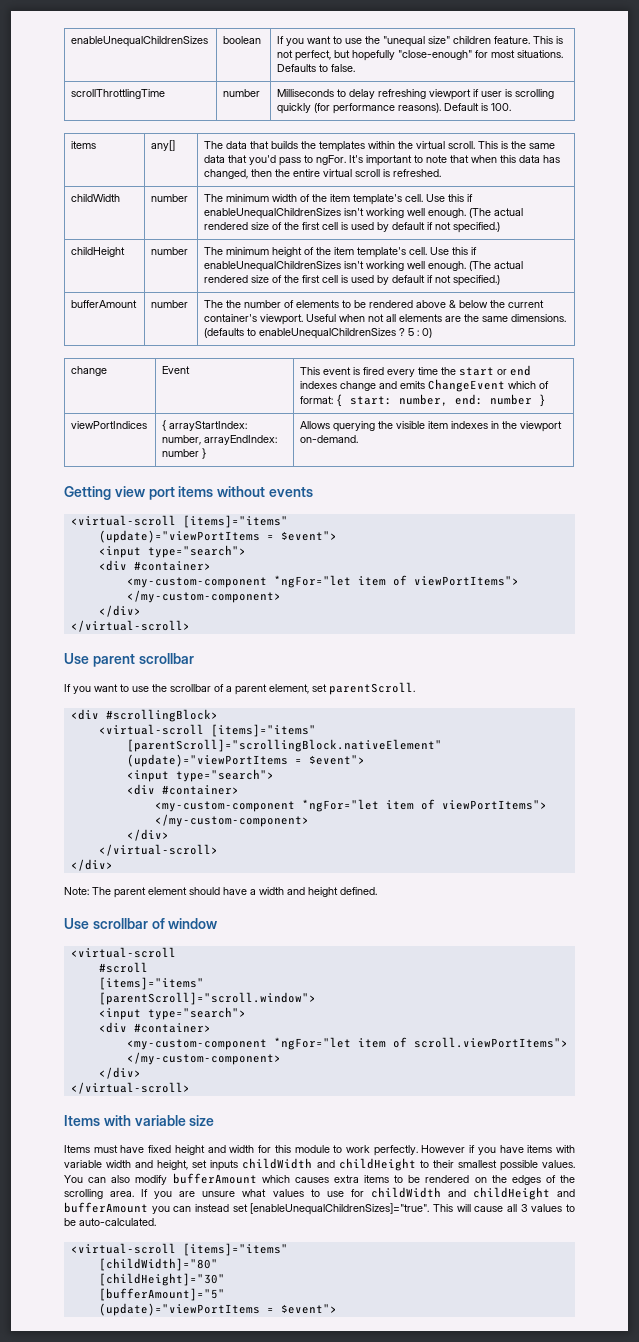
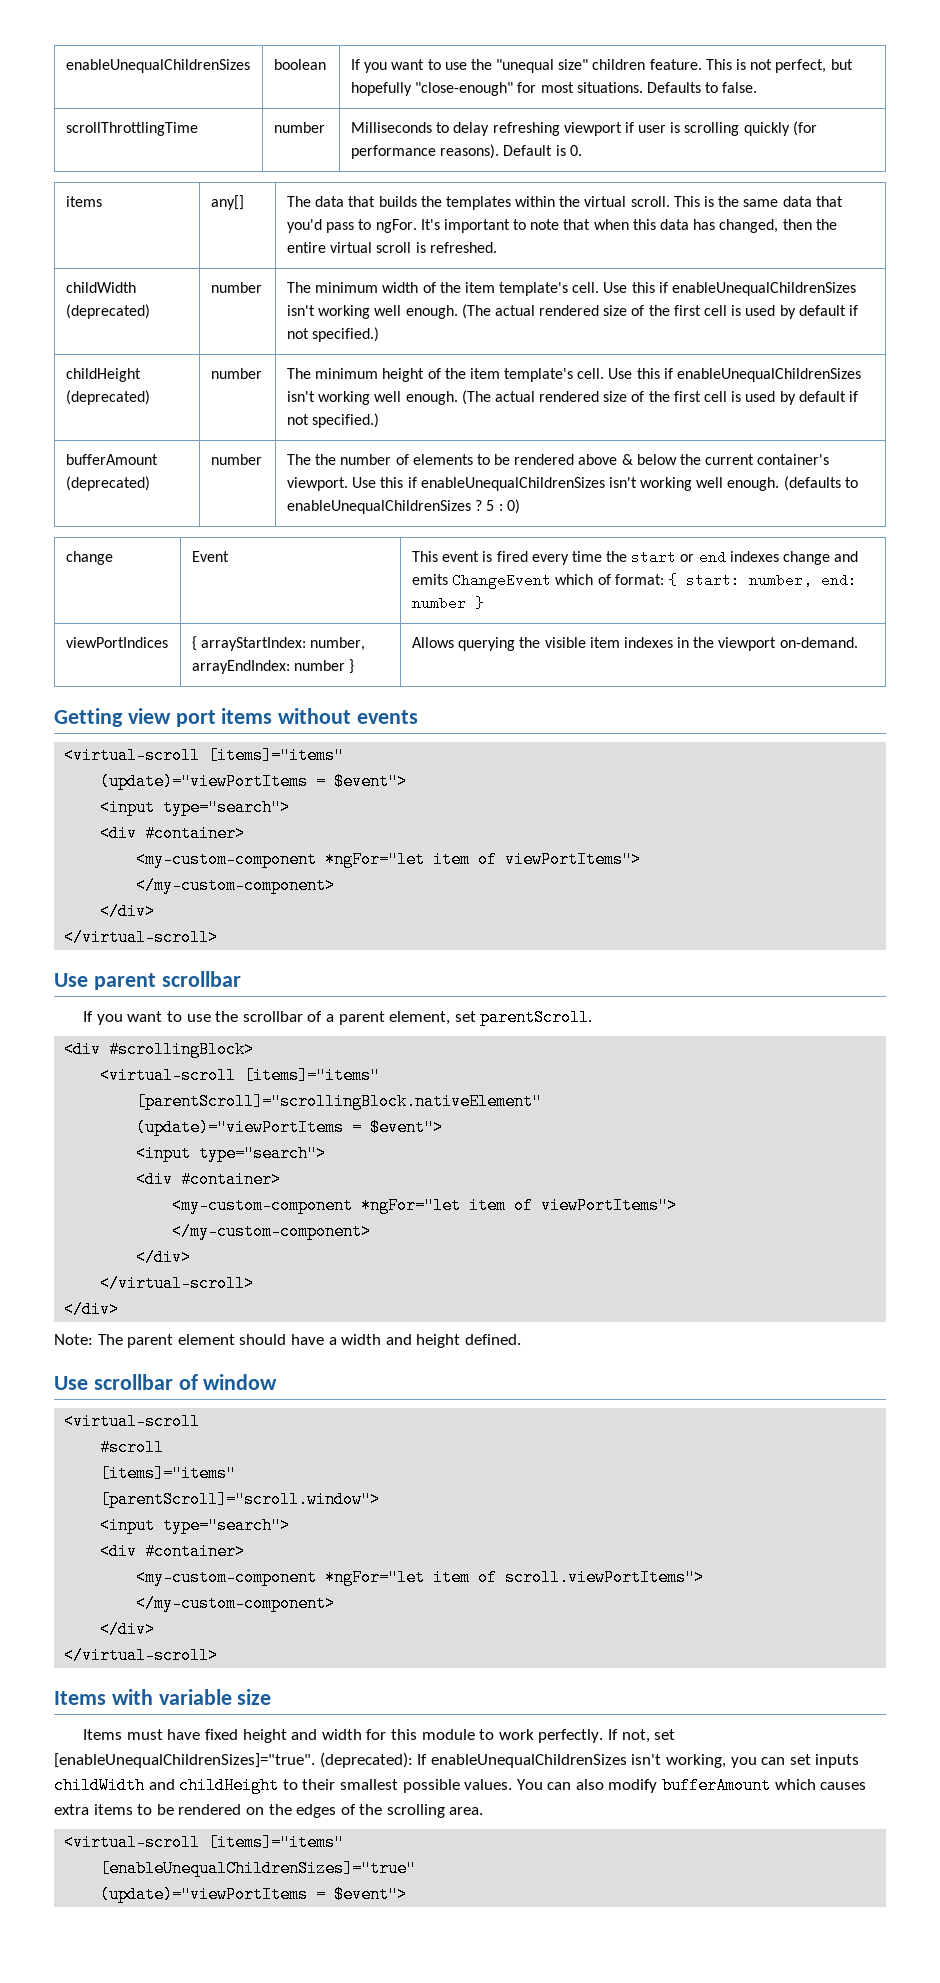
- scrollThrottlingTime | number | Milliseconds to delay refreshing viewport if user is scrolling quickly (for performance reasons). Default is 100.
+ scrollThrottlingTime | number | Milliseconds to delay refreshing viewport if user is scrolling quickly (for performance reasons). Default is 0.
- childWidth | number | The minimum width of the item template's cell. Use this if enableUnequalChildrenSizes isn't working well enough. (The actual rendered size of the first cell is used by default if not specified.)
+ childWidth (deprecated) | number | The minimum width of the item template's cell. Use this if enableUnequalChildrenSizes isn't working well enough. (The actual rendered size of the first cell is used by default if not specified.)
- childHeight | number | The minimum height of the item template's cell. Use this if enableUnequalChildrenSizes isn't working well enough. (The actual rendered size of the first cell is used by default if not specified.)
+ childHeight (deprecated) | number | The minimum height of the item template's cell. Use this if enableUnequalChildrenSizes isn't working well enough. (The actual rendered size of the first cell is used by default if not specified.)
- bufferAmount | number | The the number of elements to be rendered above & below the current container's viewport. Useful when not all elements are the same dimensions. (defaults to enableUnequalChildrenSizes ? 5 : 0)
+ bufferAmount (deprecated) | number | The the number of elements to be rendered above & below the current container's viewport. Use this if enableUnequalChildrenSizes isn't working well enough. (defaults to enableUnequalChildrenSizes ? 5 : 0)
- However if you have items with variable width and height, set inputs childWidth and childHeight to their smallest possible values.
+ If not, set [enableUnequalChildrenSizes]="true". (deprecated): If enableUnequalChildrenSizes isn't working, you can set inputs childWidth and childHeight to their smallest possible values.
- You can also modify bufferAmount which causes extra items to be rendered on the edges of the scrolling area. If you are unsure what values to use for childWidth and childHeight and bufferAmount you can instead set [enableUnequalChildrenSizes]="true". This will cause all 3 values to be auto-calculated.
+ You can also modify bufferAmount which causes extra items to be rendered on the edges of the scrolling area.
  <virtual-scroll [items]="items"
- [childWidth]="80"
- [childHeight]="30"
- [bufferAmount]="5"
+ [enableUnequalChildrenSizes]="true"

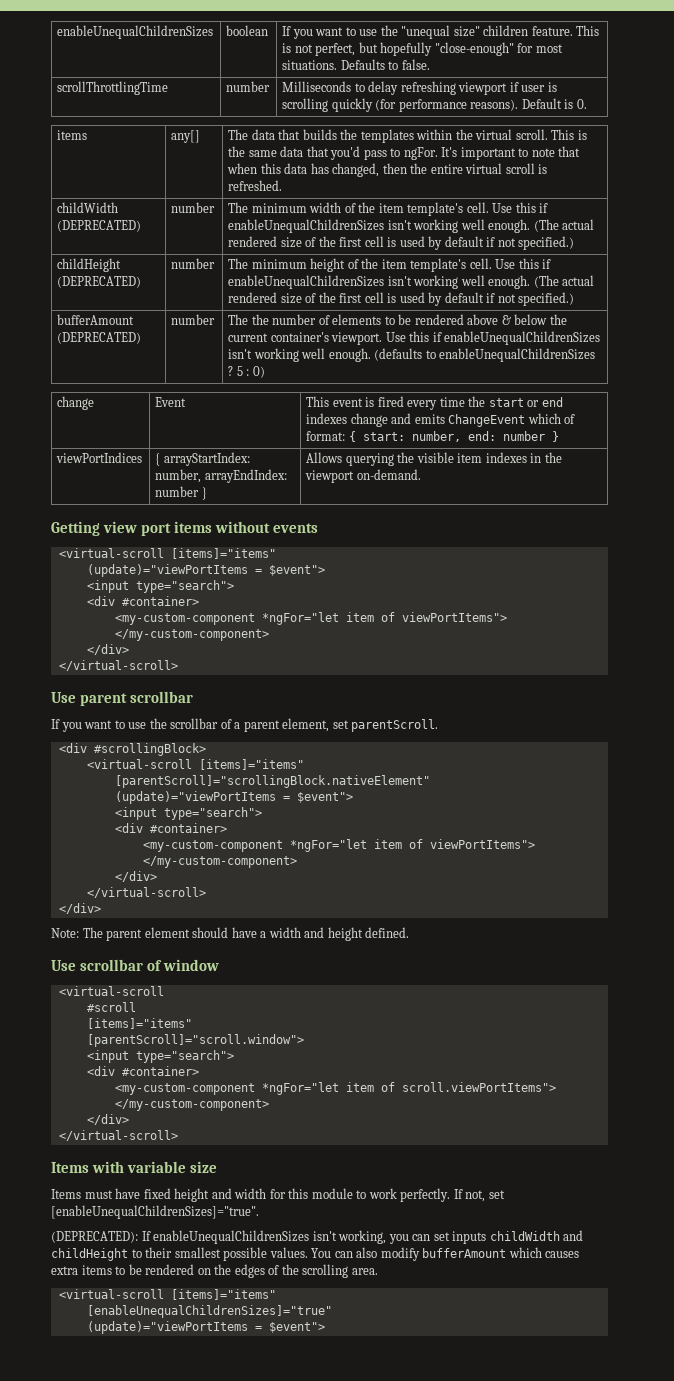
- childWidth (deprecated) | number | The minimum width of the item template's cell. Use this if enableUnequalChildrenSizes isn't working well enough. (The actual rendered size of the first cell is used by default if not specified.)
+ childWidth (DEPRECATED) | number | The minimum width of the item template's cell. Use this if enableUnequalChildrenSizes isn't working well enough. (The actual rendered size of the first cell is used by default if not specified.)
- childHeight (deprecated) | number | The minimum height of the item template's cell. Use this if enableUnequalChildrenSizes isn't working well enough. (The actual rendered size of the first cell is used by default if not specified.)
+ childHeight (DEPRECATED) | number | The minimum height of the item template's cell. Use this if enableUnequalChildrenSizes isn't working well enough. (The actual rendered size of the first cell is used by default if not specified.)
- bufferAmount (deprecated) | number | The the number of elements to be rendered above & below the current container's viewport. Use this if enableUnequalChildrenSizes isn't working well enough. (defaults to enableUnequalChildrenSizes ? 5 : 0)
+ bufferAmount (DEPRECATED) | number | The the number of elements to be rendered above & below the current container's viewport. Use this if enableUnequalChildrenSizes isn't working well enough. (defaults to enableUnequalChildrenSizes ? 5 : 0)
- If not, set [enableUnequalChildrenSizes]="true". (deprecated): If enableUnequalChildrenSizes isn't working, you can set inputs childWidth and childHeight to their smallest possible values.
+ If not, set [enableUnequalChildrenSizes]="true".
+ (DEPRECATED): If enableUnequalChildrenSizes isn't working, you can set inputs childWidth and childHeight to their smallest possible values.

